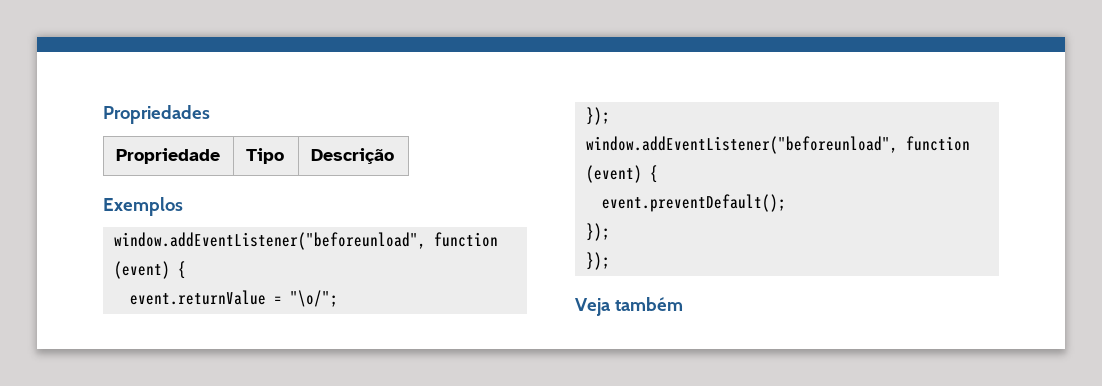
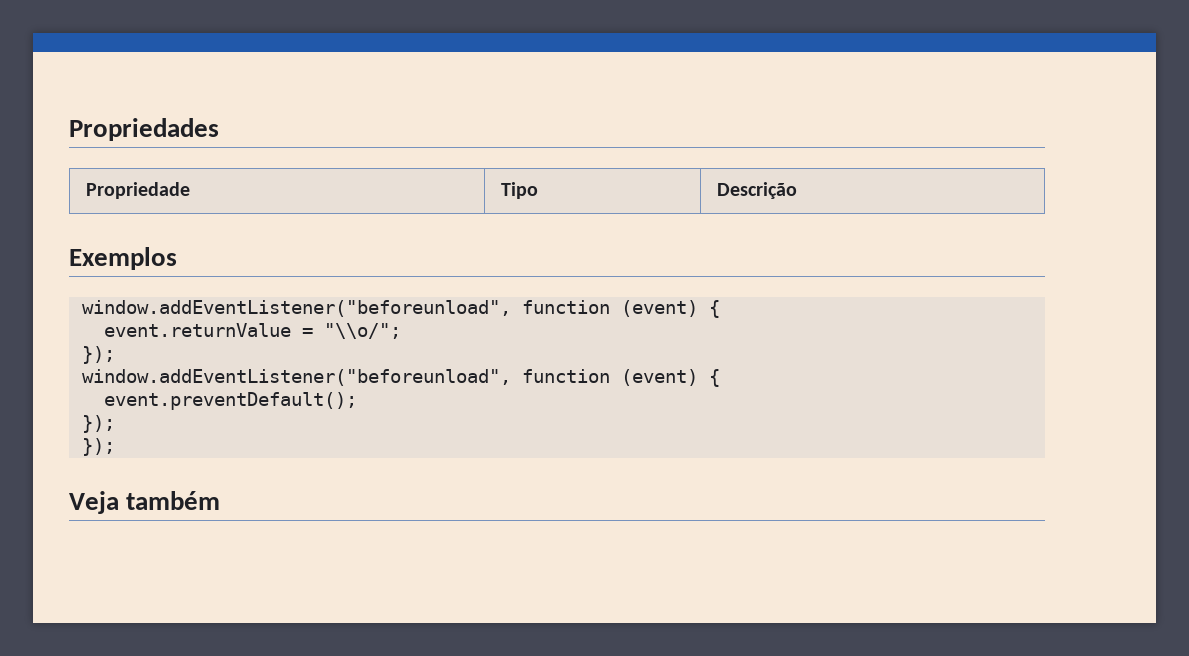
- event.returnValue = "\o/";
+ event.returnValue = "\\o/";

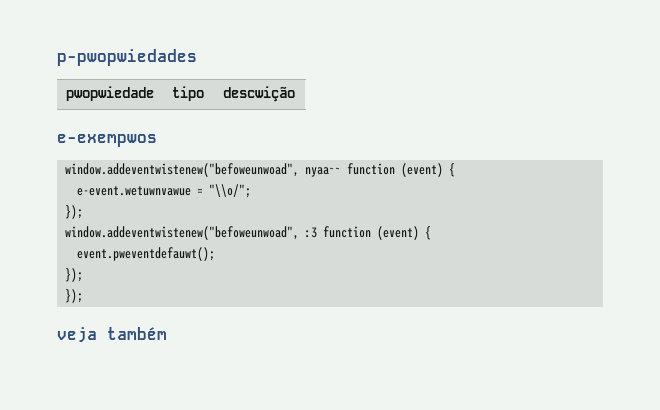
- Propriedades
- Propriedade | Tipo | Descrição
- Exemplos
- window.addEventListener("beforeunload", function (event) {
- event.returnValue = "\\o/";
+ p-pwopwiedades
+ pwopwiedade | tipo | descwição
+ e-exempwos
+ window.addeventwistenew("befoweunwoad", nyaa~~ function (event) {
+ e-event.wetuwnvawue = "\\o/";
  });
- window.addEventListener("beforeunload", function (event) {
- event.preventDefault();
+ window.addeventwistenew("befoweunwoad", :3 function (event) {
+ event.pweventdefauwt();
- Veja também
+ veja também

